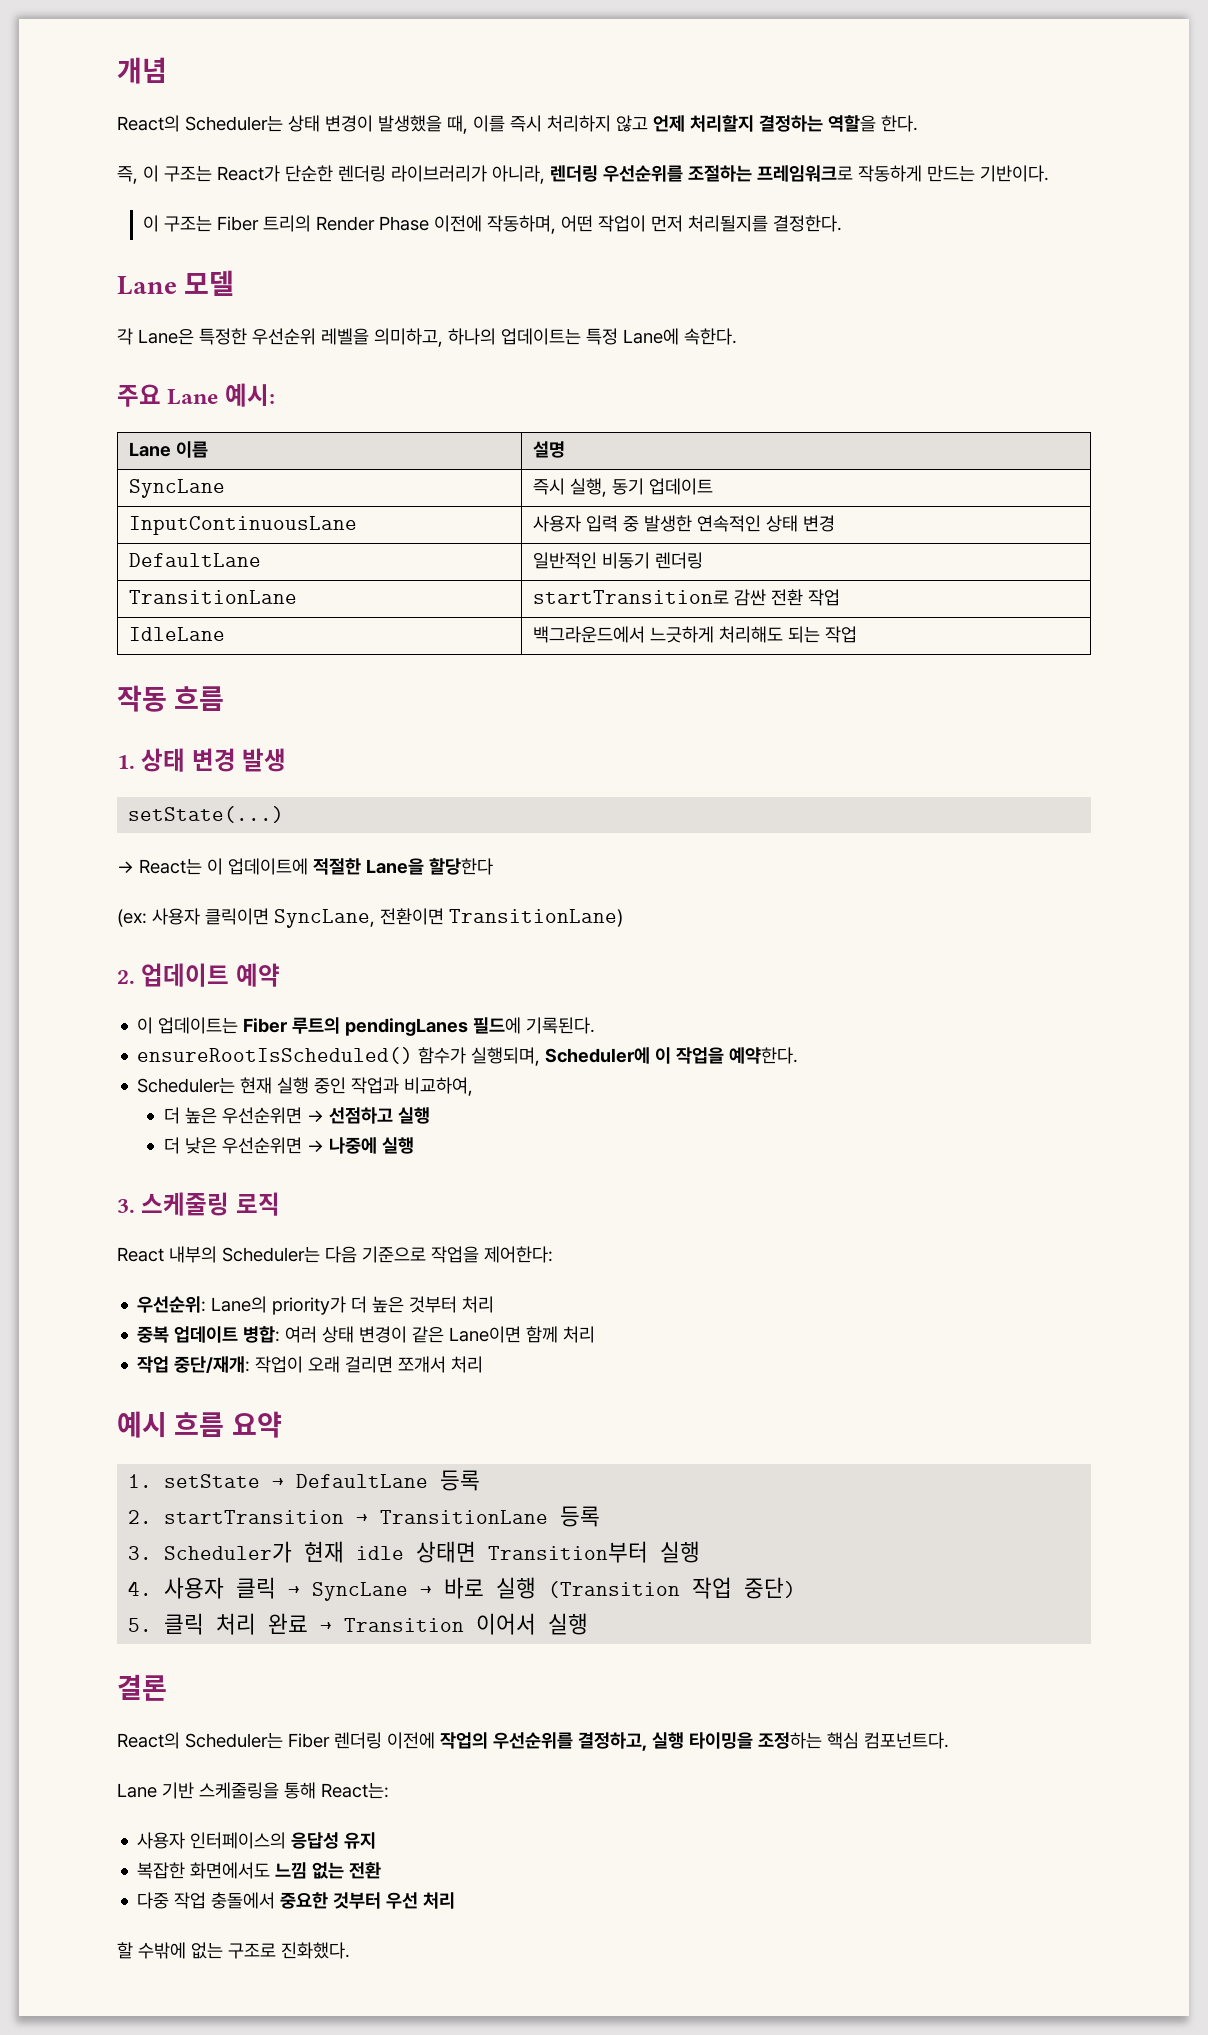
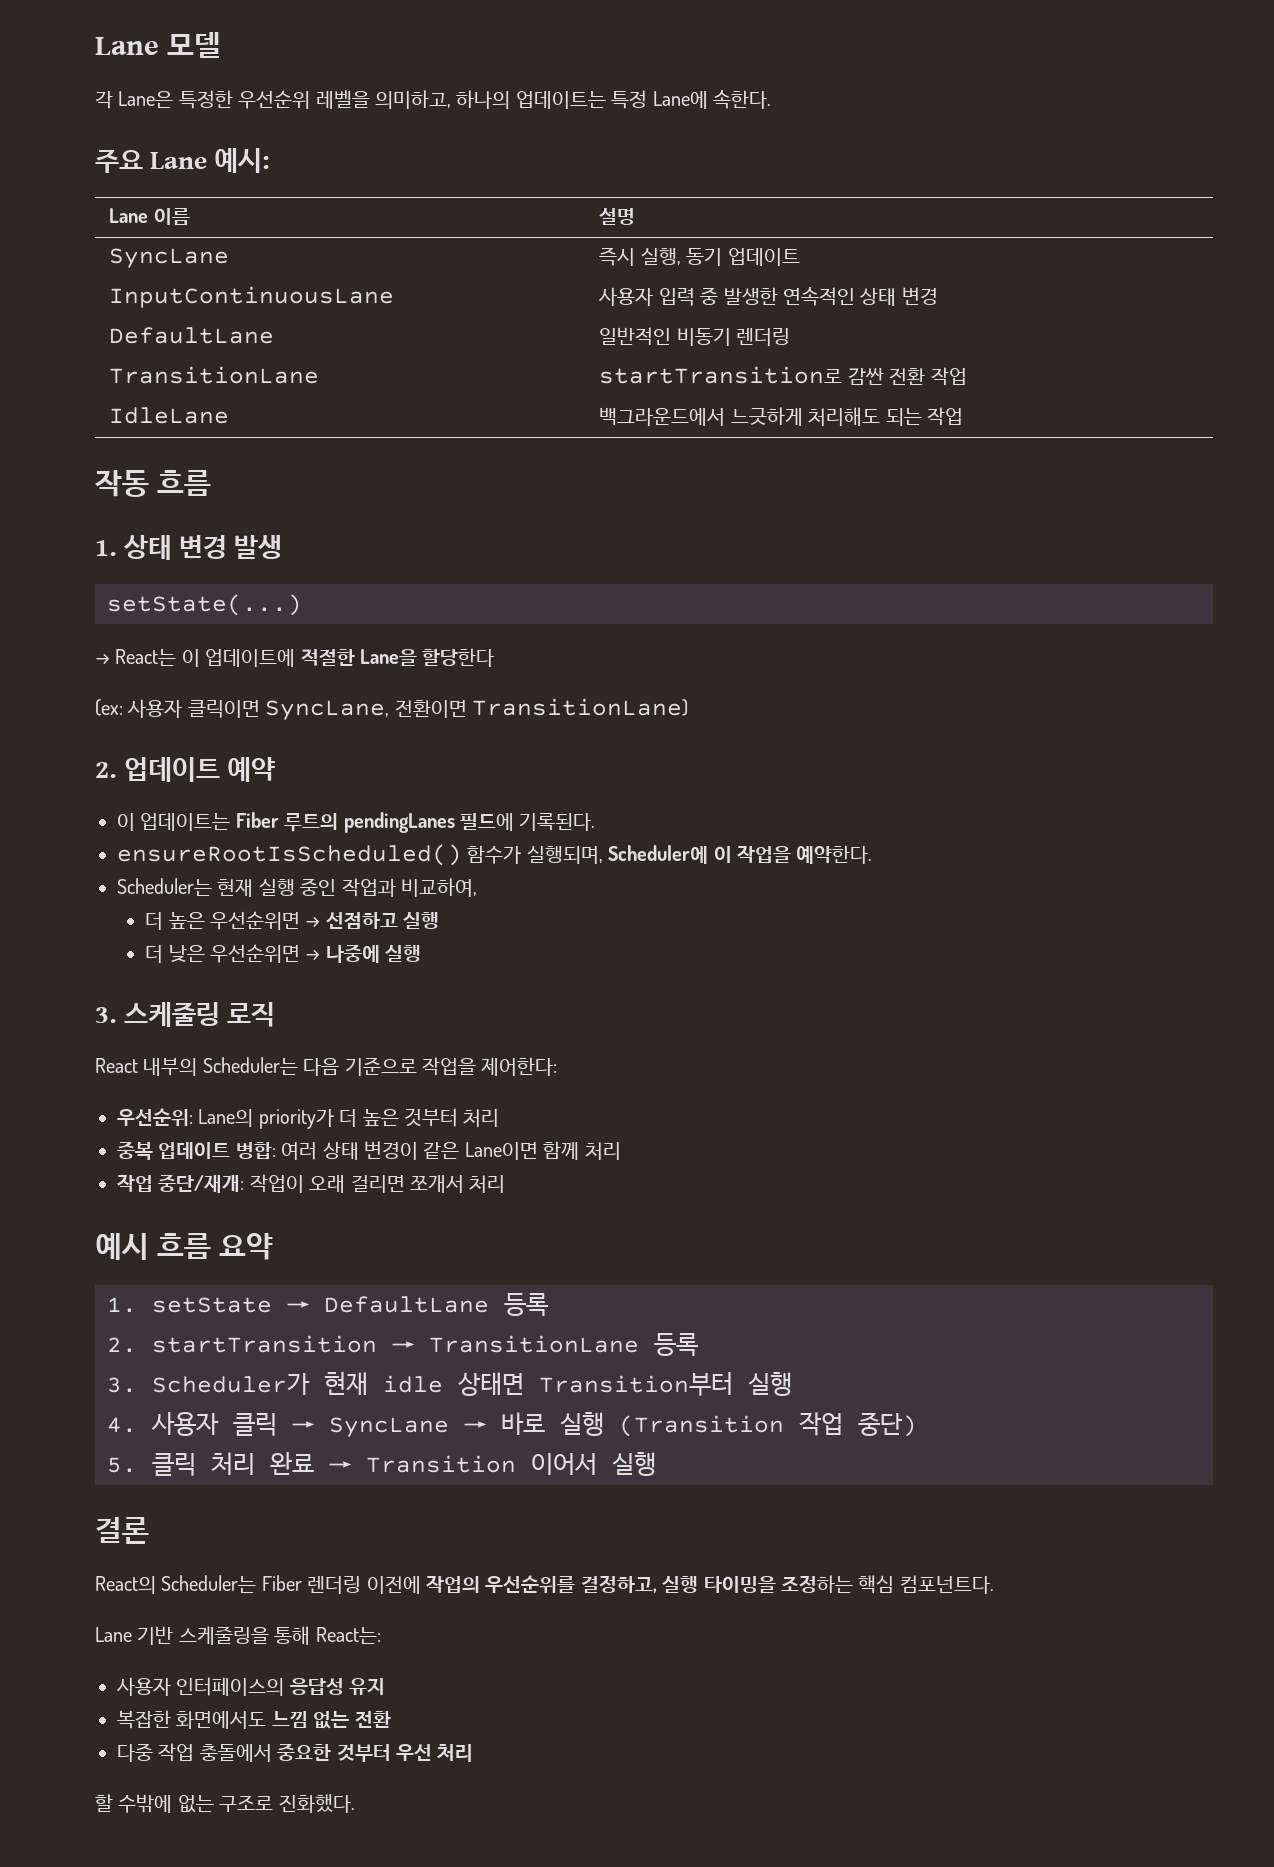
- 개념
- React의 Scheduler는 상태 변경이 발생했을 때, 이를 즉시 처리하지 않고 언제 처리할지 결정하는 역할을 한다.
- 즉, 이 구조는 React가 단순한 렌더링 라이브러리가 아니라, 렌더링 우선순위를 조절하는 프레임워크로 작동하게 만드는 기반이다.
- 이 구조는 Fiber 트리의 Render Phase 이전에 작동하며, 어떤 작업이 먼저 처리될지를 결정한다.

